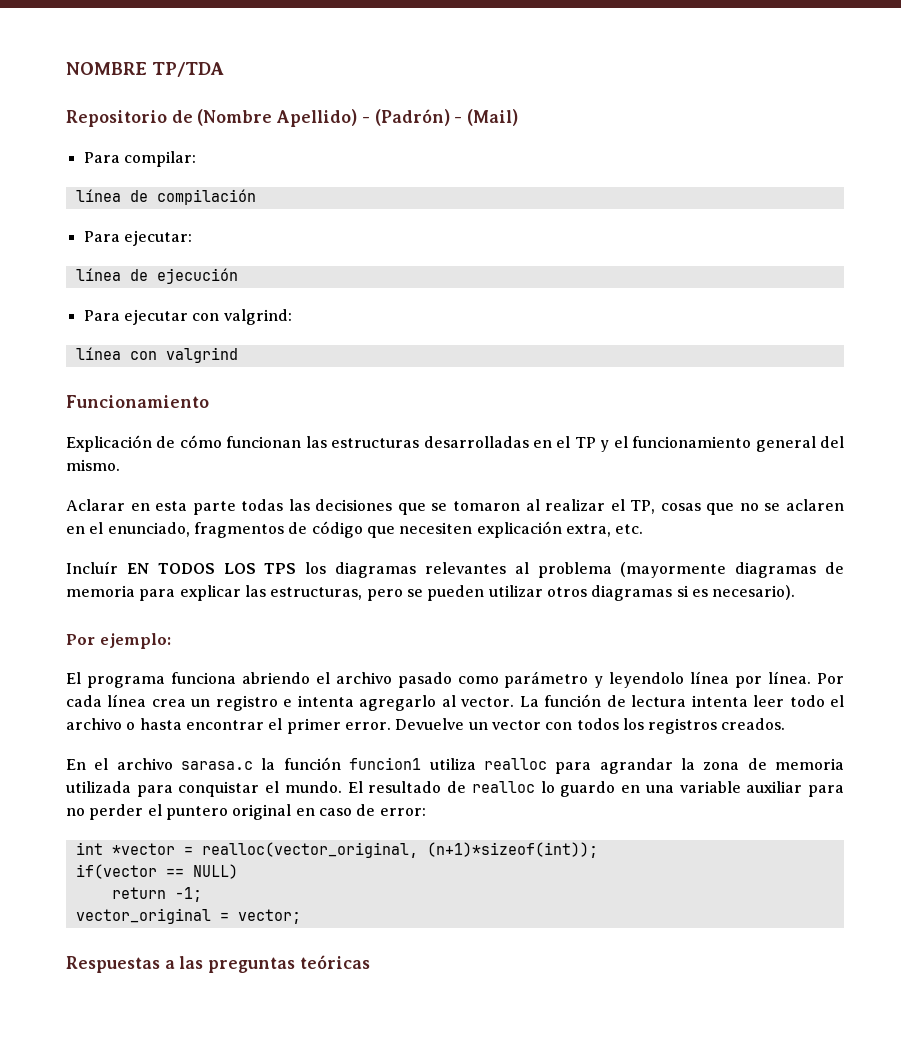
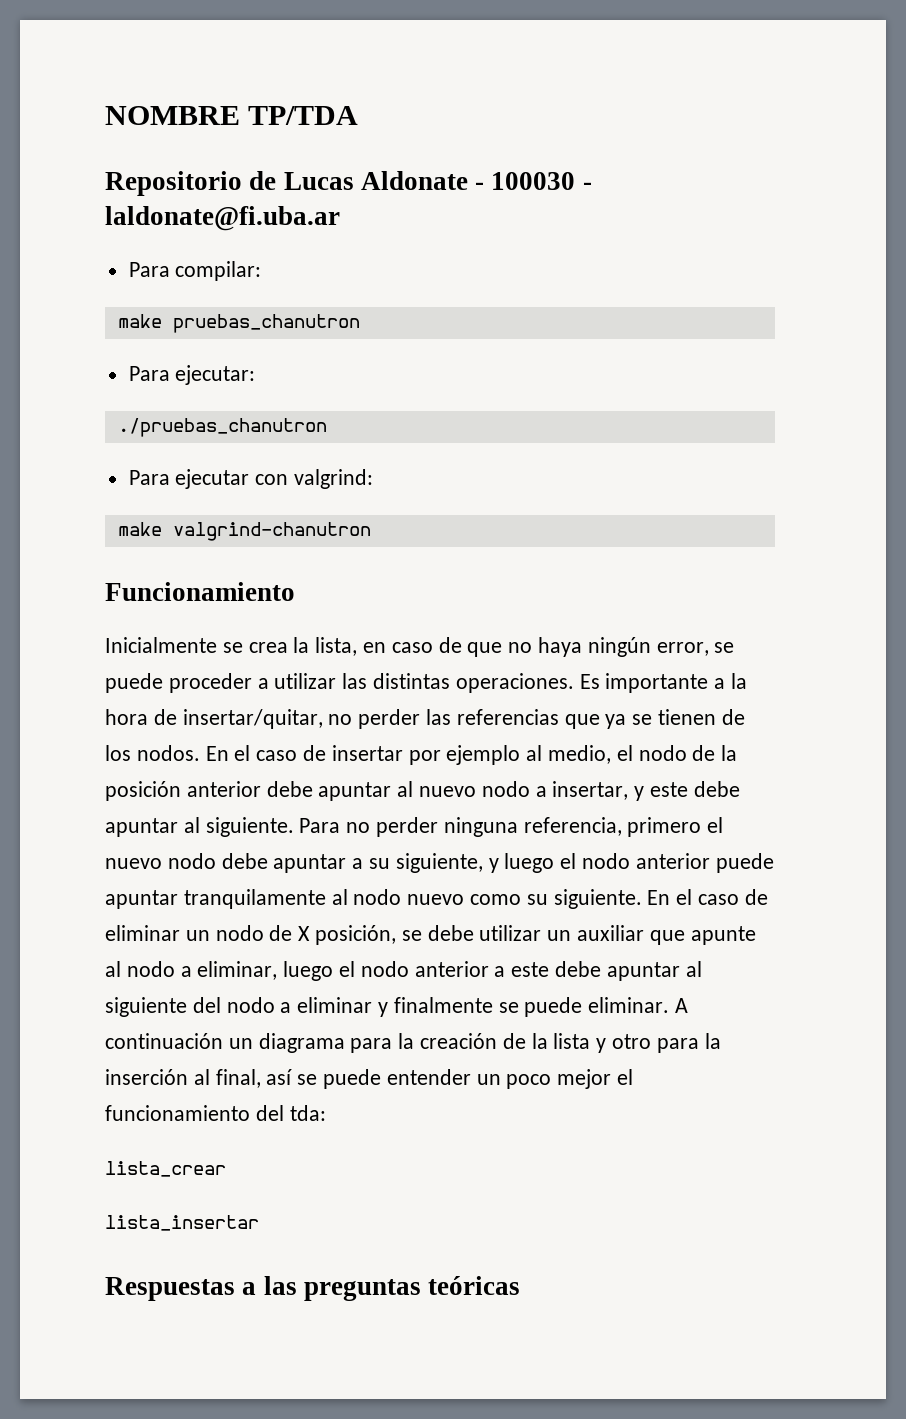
- Repositorio de (Nombre Apellido) - (Padrón) - (Mail)
+ Repositorio de Lucas Aldonate - 100030 - laldonate@fi.uba.ar
- línea de compilación
+ make pruebas_chanutron
- línea de ejecución
+ ./pruebas_chanutron
- línea con valgrind
+ make valgrind-chanutron
  Funcionamiento
- Explicación de cómo funcionan las estructuras desarrolladas en el TP y el funcionamiento general del mismo.
- Aclarar en esta parte todas las decisiones que se tomaron al realizar el TP, cosas que no se aclaren en el enunciado, fragmentos de código que necesiten explicación extra, etc.
- Incluír EN TODOS LOS TPS los diagramas relevantes al problema (mayormente diagramas de memoria para explicar las estructuras, pero se pueden utilizar otros diagramas si es necesario).
- Por ejemplo:
- El programa funciona abriendo el archivo pasado como parámetro y leyendolo línea por línea. Por cada línea crea un registro e intenta agregarlo al vector. La función de lectura intenta leer todo el archivo o hasta encontrar el primer error. Devuelve un vector con todos los registros creados.
- En el archivo sarasa.c la función funcion1 utiliza realloc para agrandar la zona de memoria utilizada para conquistar el mundo. El resultado de realloc lo guardo en una variable auxiliar para no perder el puntero original en caso de error:
- int *vector = realloc(vector_original, (n+1)*sizeof(int));
- if(vector == NULL)
- return -1;
- vector_original = vector;
+ Inicialmente se crea la lista, en caso de que no haya ningún error, se puede proceder a utilizar las distintas operaciones. Es importante a la hora de insertar/quitar, no perder las referencias que ya se tienen de los nodos. En el caso de insertar por ejemplo al medio, el nodo de la posición anterior debe apuntar al nuevo nodo a insertar, y este debe apuntar al siguiente. Para no perder ninguna referencia, primero el nuevo nodo debe apuntar a su siguiente, y luego el nodo anterior puede apuntar tranquilamente al nodo nuevo como su siguiente. En el caso de eliminar un nodo de X posición, se debe utilizar un auxiliar que apunte al nodo a eliminar, luego el nodo anterior a este debe apuntar al siguiente del nodo a eliminar y finalmente se puede eliminar. A continuación un diagrama para la creación de la lista y otro para la inserción al final, así se puede entender un poco mejor el funcionamiento del tda:
+ lista_crear
+ lista_insertar

